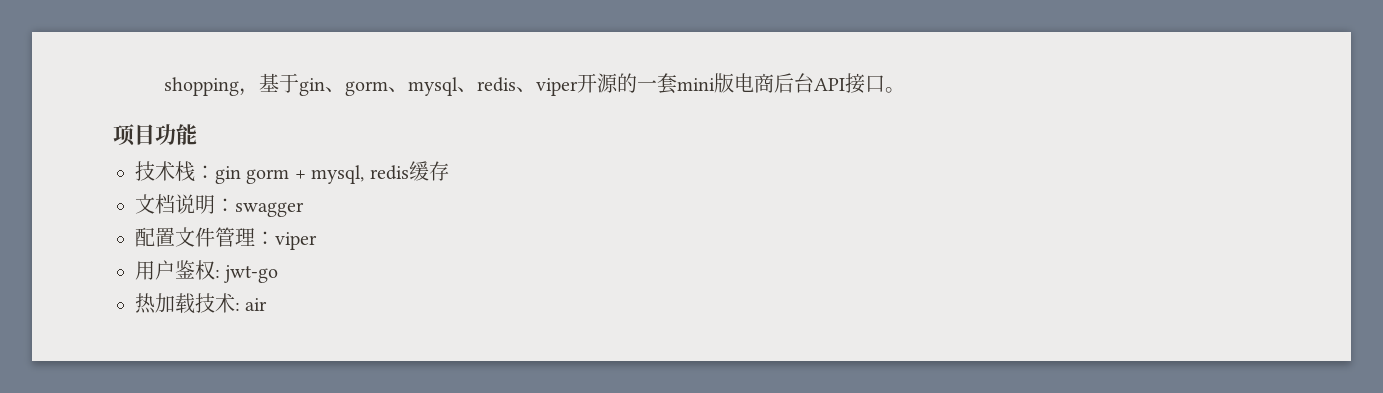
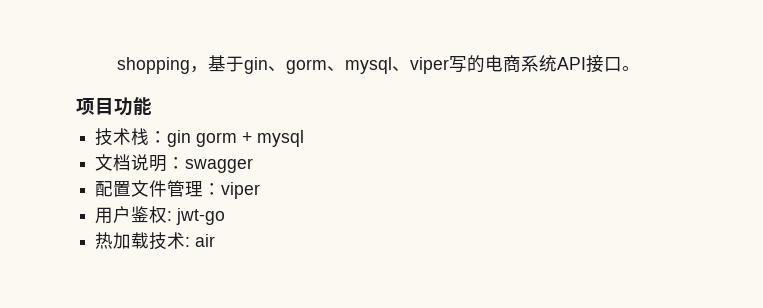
- shopping，基于gin、gorm、mysql、redis、viper开源的一套mini版电商后台API接口。
+ shopping，基于gin、gorm、mysql、viper写的电商系统API接口。
- 技术栈：gin gorm + mysql, redis缓存
+ 技术栈：gin gorm + mysql

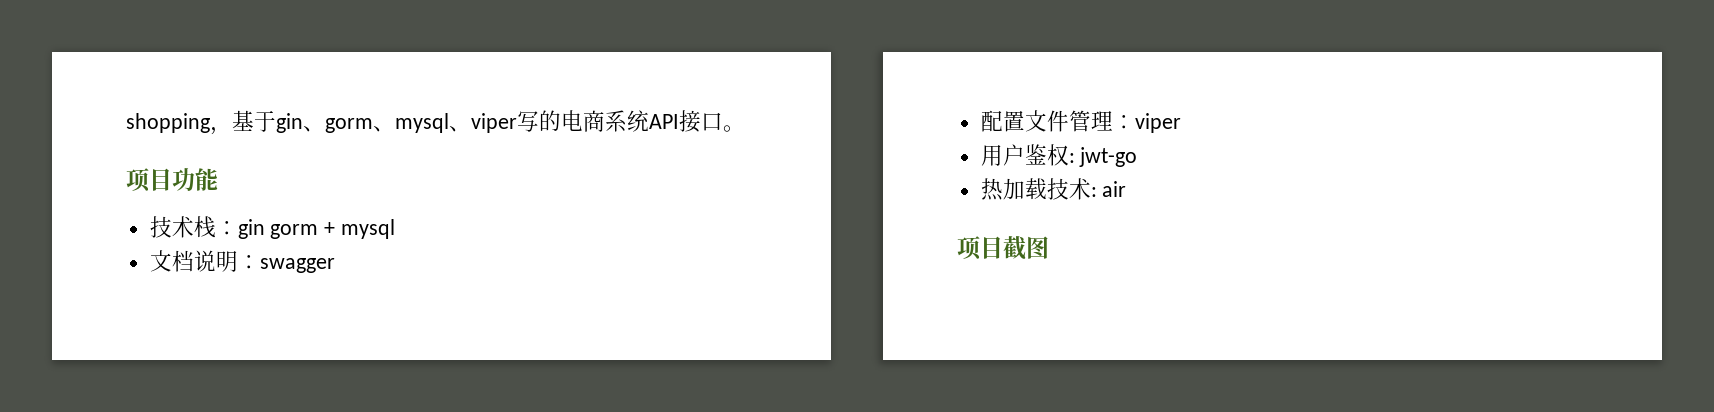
+ 项目截图

